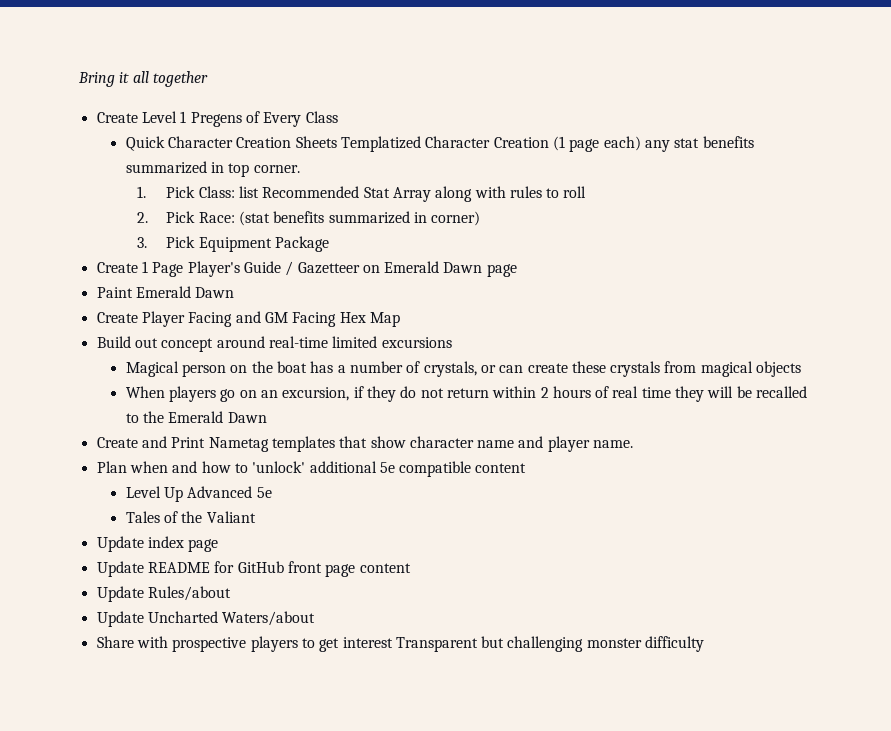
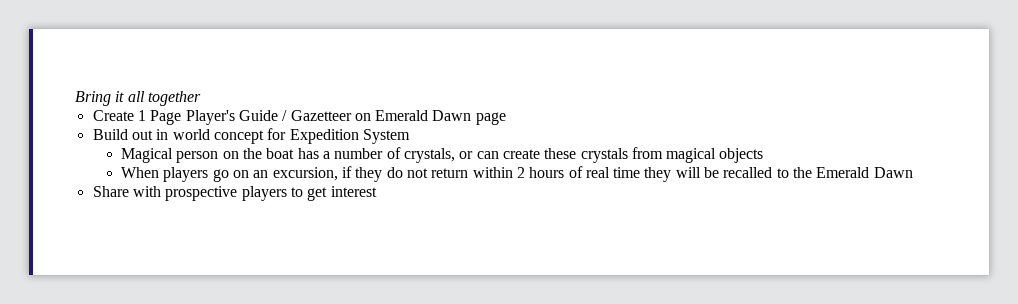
- Create Level 1 Pregens of Every Class
- Quick Character Creation Sheets Templatized Character Creation (1 page each) any stat benefits summarized in top corner.
- 1. Pick Class: list Recommended Stat Array along with rules to roll
- 2. Pick Race: (stat benefits summarized in corner)
- 3. Pick Equipment Package
- Paint Emerald Dawn
- Create Player Facing and GM Facing Hex Map
- Build out concept around real-time limited excursions
+ Build out in world concept for Expedition System
- Create and Print Nametag templates that show character name and player name.
- Plan when and how to 'unlock' additional 5e compatible content
- Level Up Advanced 5e
- Tales of the Valiant
- Update index page
- Update README for GitHub front page content
- Update Rules/about
- Update Uncharted Waters/about
- Share with prospective players to get interest Transparent but challenging monster difficulty
+ Share with prospective players to get interest

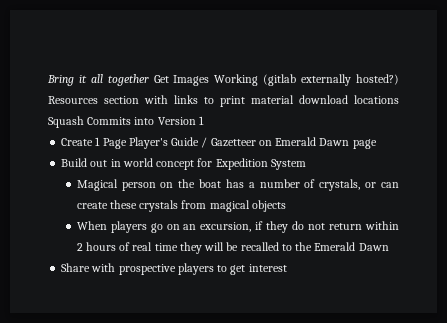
- Bring it all together
+ Bring it all together Get Images Working (gitlab externally hosted?) Resources section with links to print material download locations Squash Commits into Version 1

